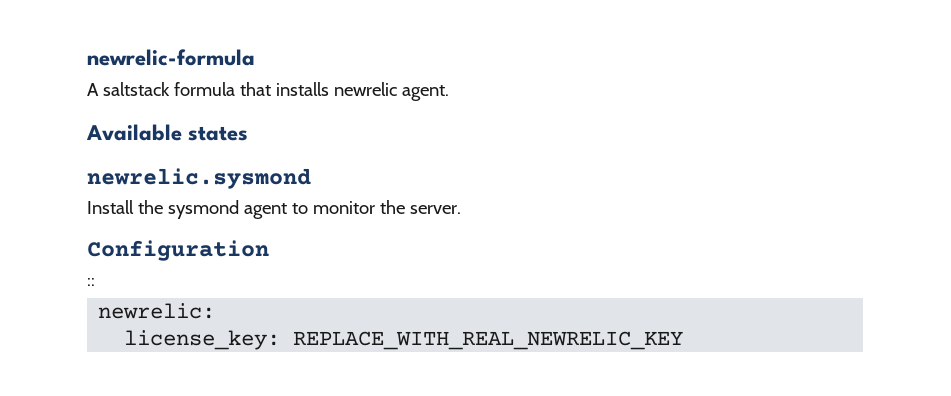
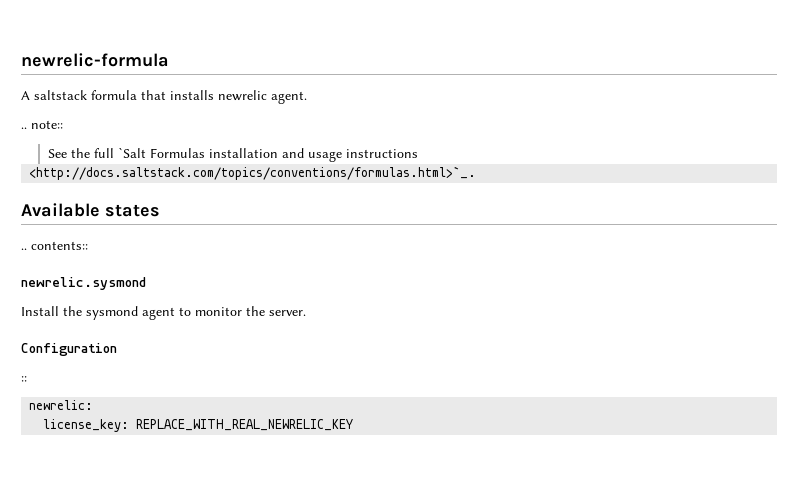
+ .. note::
+ See the full `Salt Formulas installation and usage instructions
+ <http://docs.saltstack.com/topics/conventions/formulas.html>`_.
+ .. contents::

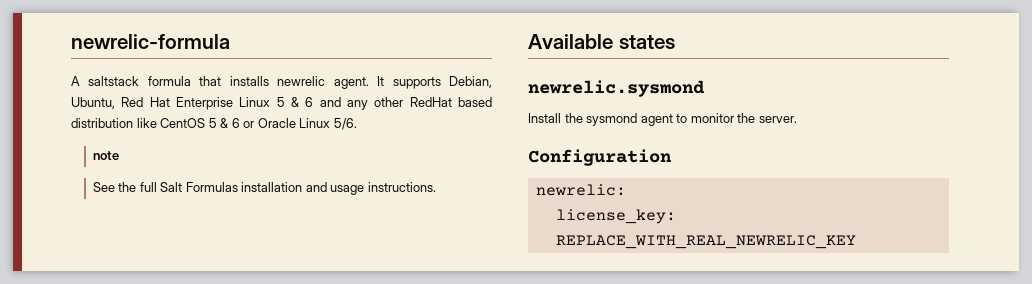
- A saltstack formula that installs newrelic agent.
- .. note::
+ A saltstack formula that installs newrelic agent. It supports Debian, Ubuntu, Red Hat Enterprise Linux 5 & 6 and any other RedHat based distribution like CentOS 5 & 6 or Oracle Linux 5/6.
+ note
- See the full `Salt Formulas installation and usage instructions
- <http://docs.saltstack.com/topics/conventions/formulas.html>`_.
+ See the full Salt Formulas installation and usage instructions.
- .. contents::
- ::

